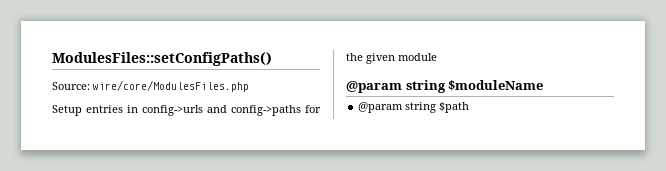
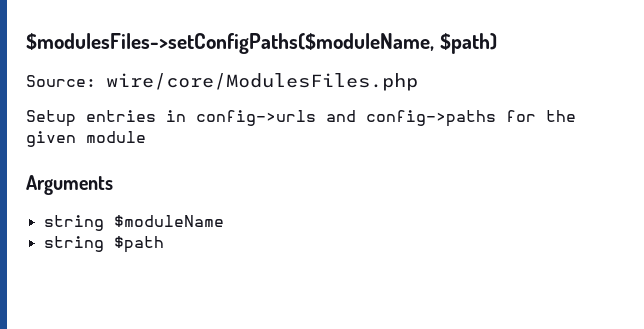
- ModulesFiles::setConfigPaths()
+ $modulesFiles->setConfigPaths($moduleName, $path)
- @param string $moduleName
+ Arguments
+ string $moduleName
- @param string $path
+ string $path

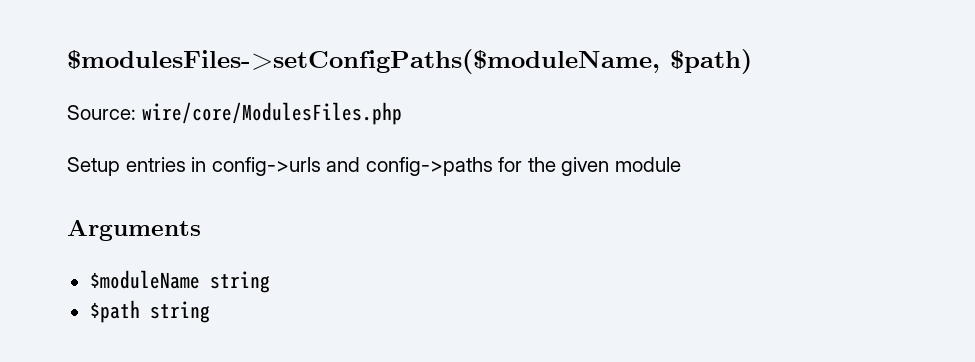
- string $moduleName
- string $path
+ $moduleName string
+ $path string

